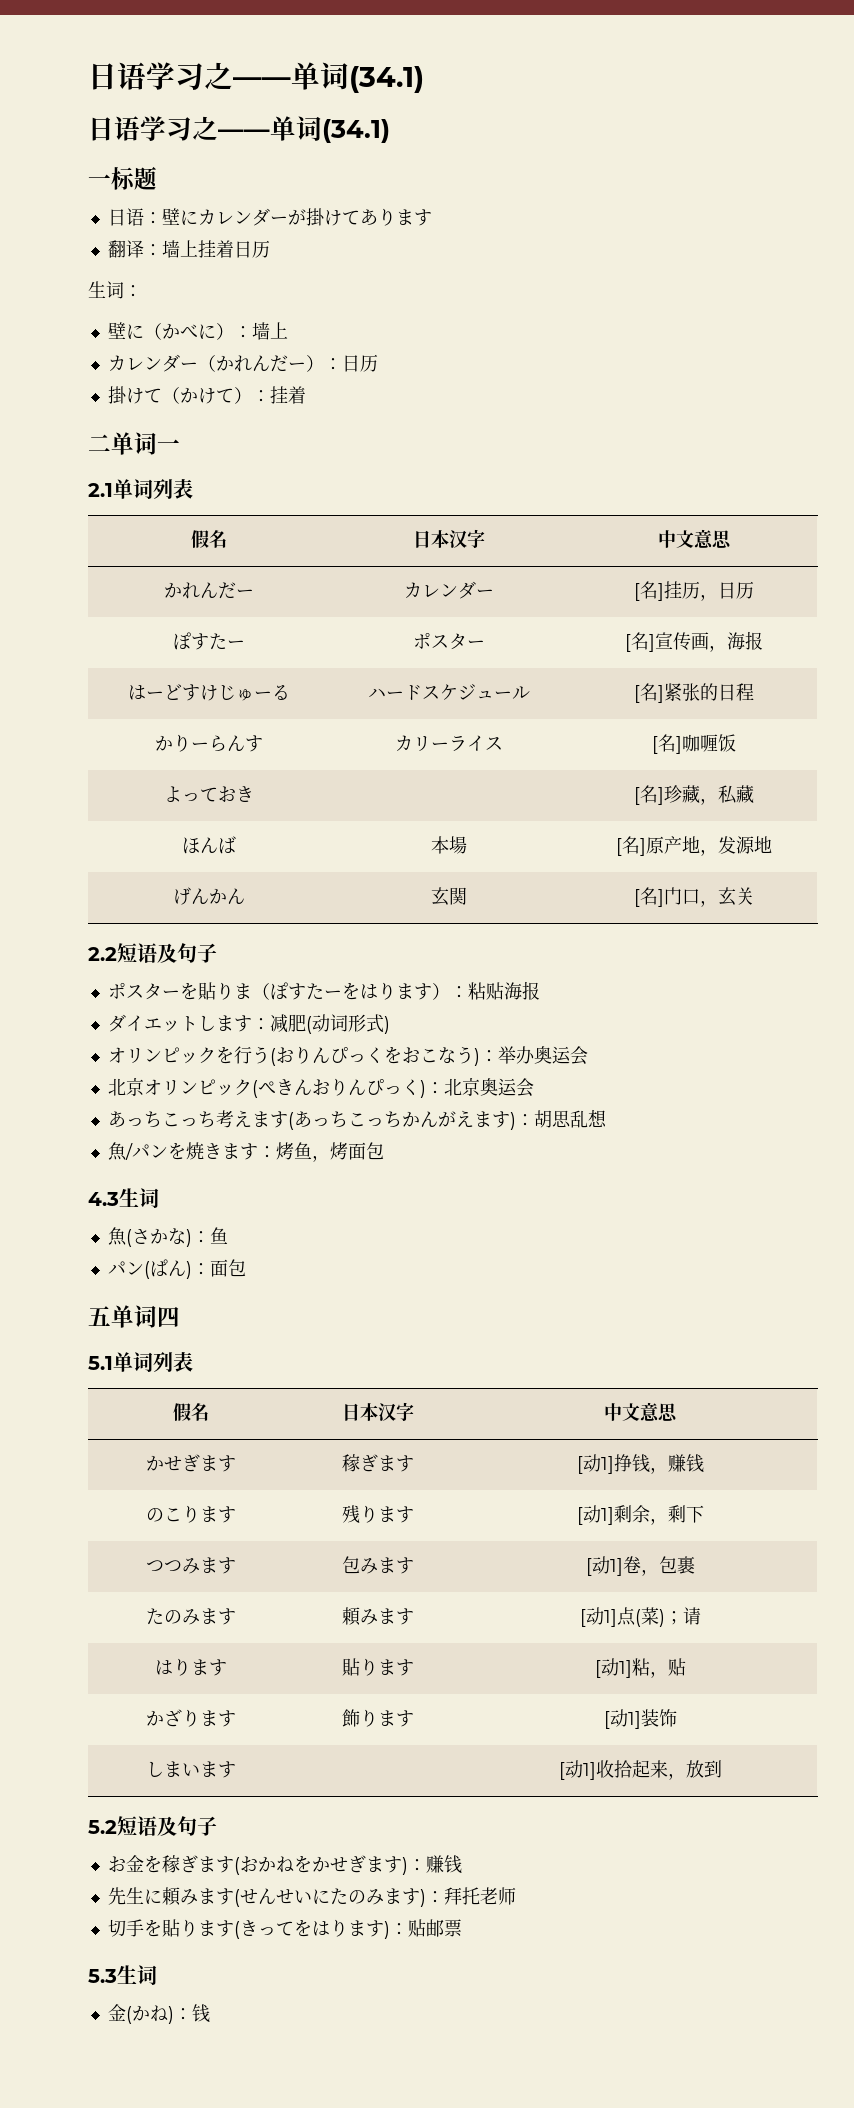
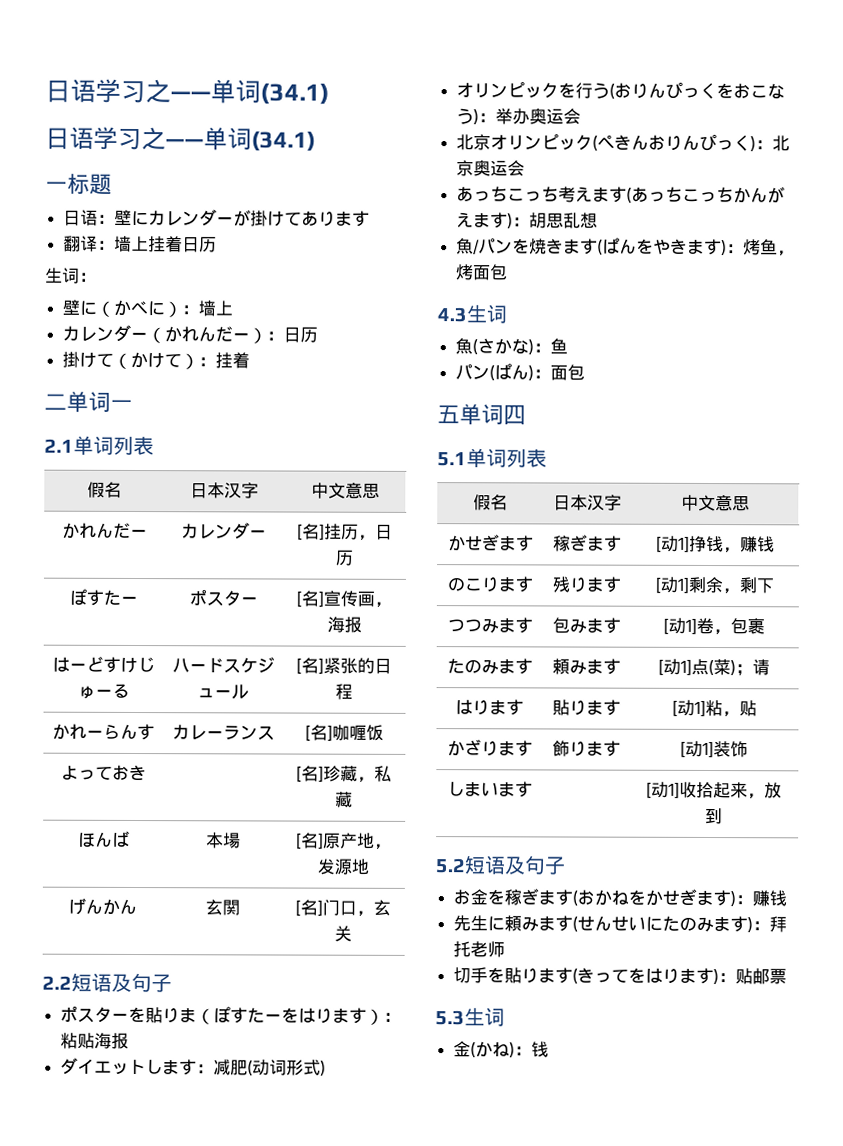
- かりーらんす | カリーライス | [名]咖喱饭
+ かれーらんす | カレーランス | [名]咖喱饭
- 魚/パンを焼きます：烤鱼，烤面包
+ 魚/パンを焼きます(ぱんをやきます)：烤鱼，烤面包

